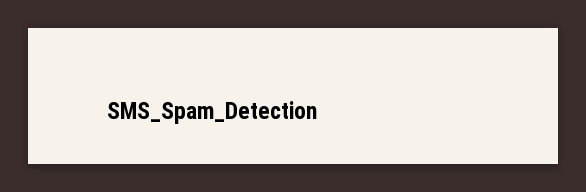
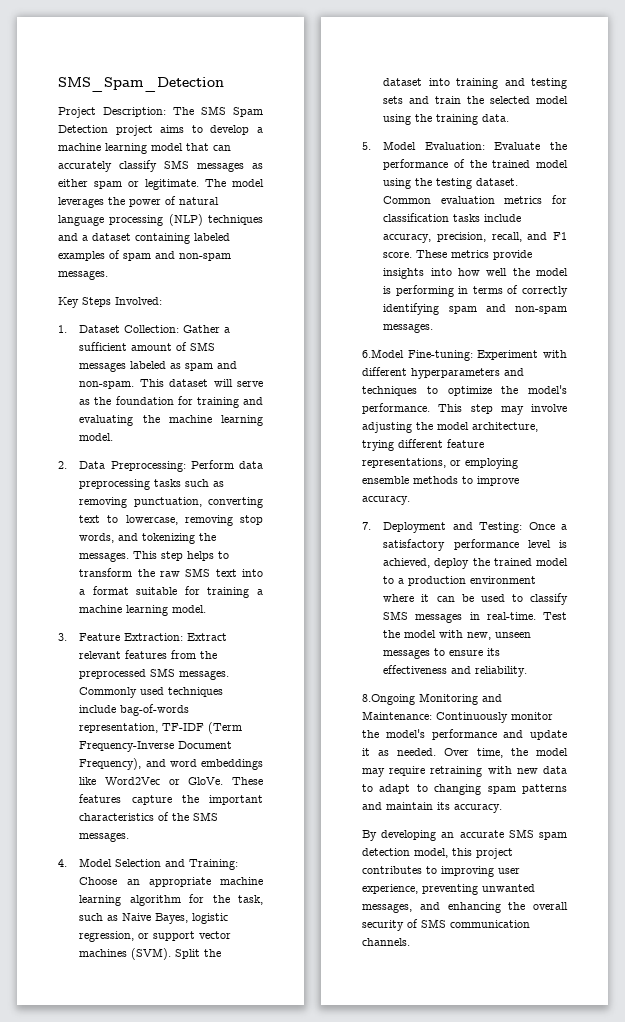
+ Project Description: The SMS Spam Detection project aims to develop a machine learning model that can accurately classify SMS messages as either spam or legitimate. The model leverages the power of natural language processing (NLP) techniques and a dataset containing labeled examples of spam and non-spam messages.
+ Key Steps Involved:
+ 1. Dataset Collection: Gather a sufficient amount of SMS messages labeled as spam and non-spam. This dataset will serve as the foundation for training and evaluating the machine learning model.
+ 2. Data Preprocessing: Perform data preprocessing tasks such as removing punctuation, converting text to lowercase, removing stop words, and tokenizing the messages. This step helps to transform the raw SMS text into a format suitable for training a machine learning model.
+ 3. Feature Extraction: Extract relevant features from the preprocessed SMS messages. Commonly used techniques include bag-of-words representation, TF-IDF (Term Frequency-Inverse Document Frequency), and word embeddings like Word2Vec or GloVe. These features capture the important characteristics of the SMS messages.
+ 4. Model Selection and Training: Choose an appropriate machine learning algorithm for the task, such as Naive Bayes, logistic regression, or support vector machines (SVM). Split the dataset into training and testing sets and train the selected model using the training data.
+ 5. Model Evaluation: Evaluate the performance of the trained model using the testing dataset. Common evaluation metrics for classification tasks include accuracy, precision, recall, and F1 score. These metrics provide insights into how well the model is performing in terms of correctly identifying spam and non-spam messages.
+ 6.Model Fine-tuning: Experiment with different hyperparameters and techniques to optimize the model's performance. This step may involve adjusting the model architecture, trying different feature representations, or employing ensemble methods to improve accuracy.
+ 7. Deployment and Testing: Once a satisfactory performance level is achieved, deploy the trained model to a production environment where it can be used to classify SMS messages in real-time. Test the model with new, unseen messages to ensure its effectiveness and reliability.
+ 8.Ongoing Monitoring and Maintenance: Continuously monitor the model's performance and update it as needed. Over time, the model may require retraining with new data to adapt to changing spam patterns and maintain its accuracy.
+ By developing an accurate SMS spam detection model, this project contributes to improving user experience, preventing unwanted messages, and enhancing the overall security of SMS communication channels.

